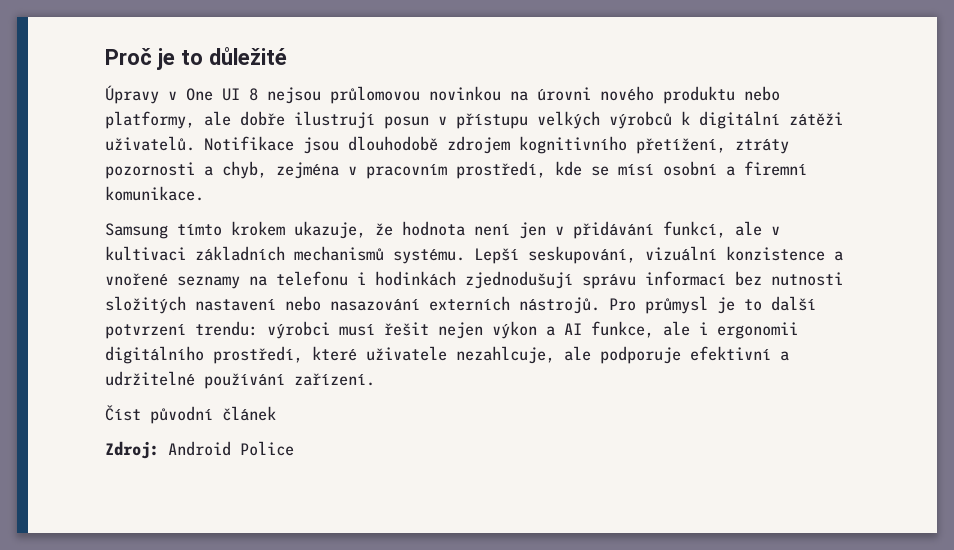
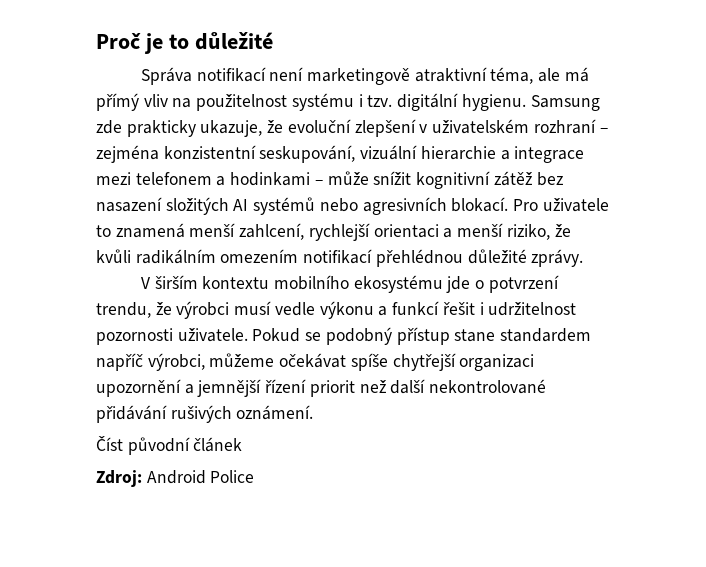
- Úpravy v One UI 8 nejsou průlomovou novinkou na úrovni nového produktu nebo platformy, ale dobře ilustrují posun v přístupu velkých výrobců k digitální zátěži uživatelů. Notifikace jsou dlouhodobě zdrojem kognitivního přetížení, ztráty pozornosti a chyb, zejména v pracovním prostředí, kde se mísí osobní a firemní komunikace.
- Samsung tímto krokem ukazuje, že hodnota není jen v přidávání funkcí, ale v kultivaci základních mechanismů systému. Lepší seskupování, vizuální konzistence a vnořené seznamy na telefonu i hodinkách zjednodušují správu informací bez nutnosti složitých nastavení nebo nasazování externích nástrojů. Pro průmysl je to další potvrzení trendu: výrobci musí řešit nejen výkon a AI funkce, ale i ergonomii digitálního prostředí, které uživatele nezahlcuje, ale podporuje efektivní a udržitelné používání zařízení.
+ Správa notifikací není marketingově atraktivní téma, ale má přímý vliv na použitelnost systému i tzv. digitální hygienu. Samsung zde prakticky ukazuje, že evoluční zlepšení v uživatelském rozhraní – zejména konzistentní seskupování, vizuální hierarchie a integrace mezi telefonem a hodinkami – může snížit kognitivní zátěž bez nasazení složitých AI systémů nebo agresivních blokací. Pro uživatele to znamená menší zahlcení, rychlejší orientaci a menší riziko, že kvůli radikálním omezením notifikací přehlédnou důležité zprávy.
+ V širším kontextu mobilního ekosystému jde o potvrzení trendu, že výrobci musí vedle výkonu a funkcí řešit i udržitelnost pozornosti uživatele. Pokud se podobný přístup stane standardem napříč výrobci, můžeme očekávat spíše chytřejší organizaci upozornění a jemnější řízení priorit než další nekontrolované přidávání rušivých oznámení.

